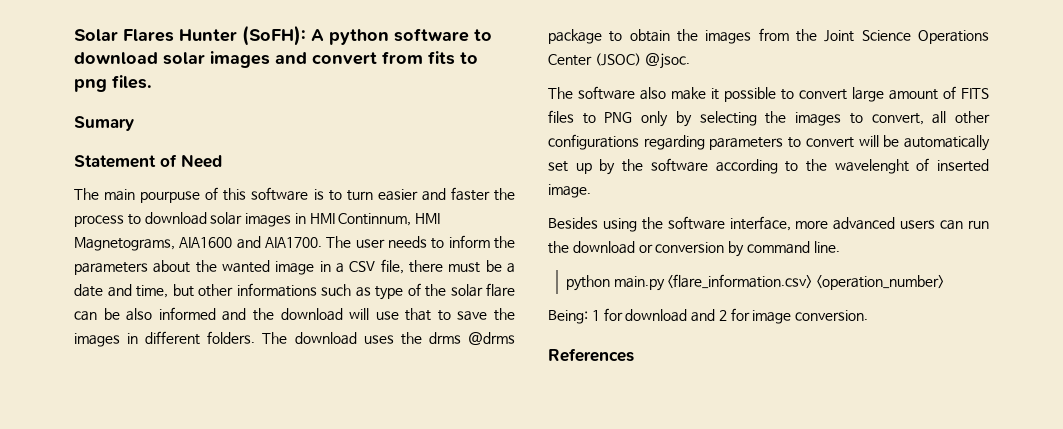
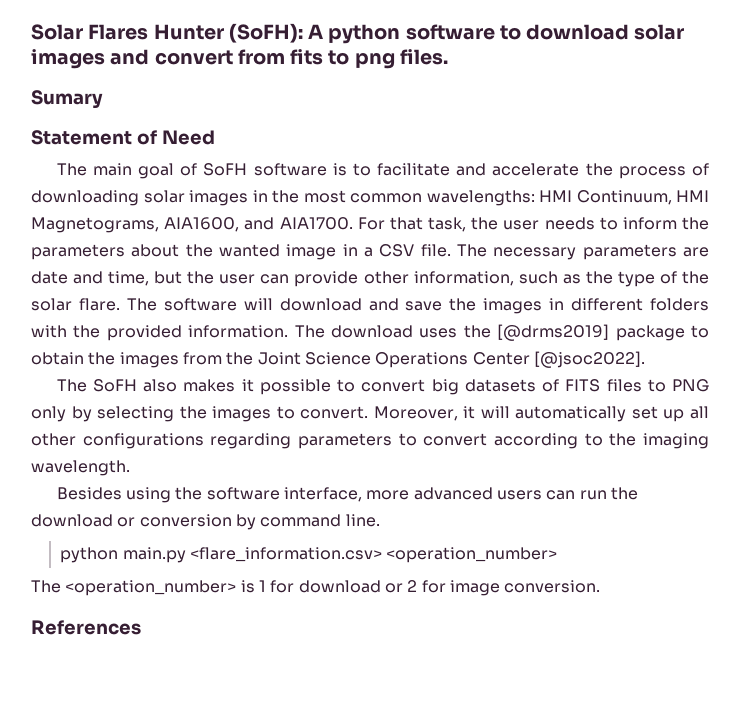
- The main pourpuse of this software is to turn easier and faster the process to download solar images in HMI Continnum, HMI Magnetograms, AIA1600 and AIA1700.
+ The main goal of SoFH software is to facilitate and accelerate the process of downloading solar images in the most common wavelengths: HMI Continuum, HMI Magnetograms, AIA1600, and AIA1700.
- The user needs to inform the parameters about the wanted image in a CSV file, there must be a date and time, but other informations such as type of the solar flare can be also informed and the download will use that to save the images in different folders.
+ For that task, the user needs to inform the parameters about the wanted image in a CSV file. The necessary parameters are date and time, but the user can provide other information, such as the type of the solar flare. The software will download and save the images in different folders with the provided information.
- The download uses the drms @drms package to obtain the images from the Joint Science Operations Center (JSOC) @jsoc.
- The software also make it possible to convert large amount of FITS files to PNG only by selecting the images to convert, all other configurations regarding parameters to convert will be automatically set up by the software according to the wavelenght of inserted image.
+ The download uses the [@drms2019] package to obtain the images from the Joint Science Operations Center [@jsoc2022].
+ The SoFH also makes it possible to convert big datasets of FITS files to PNG only by selecting the images to convert. Moreover, it will automatically set up all other configurations regarding parameters to convert according to the imaging wavelength.
- Being: 1 for download and 2 for image conversion.
+ The <operation_number> is 1 for download or 2 for image conversion.

